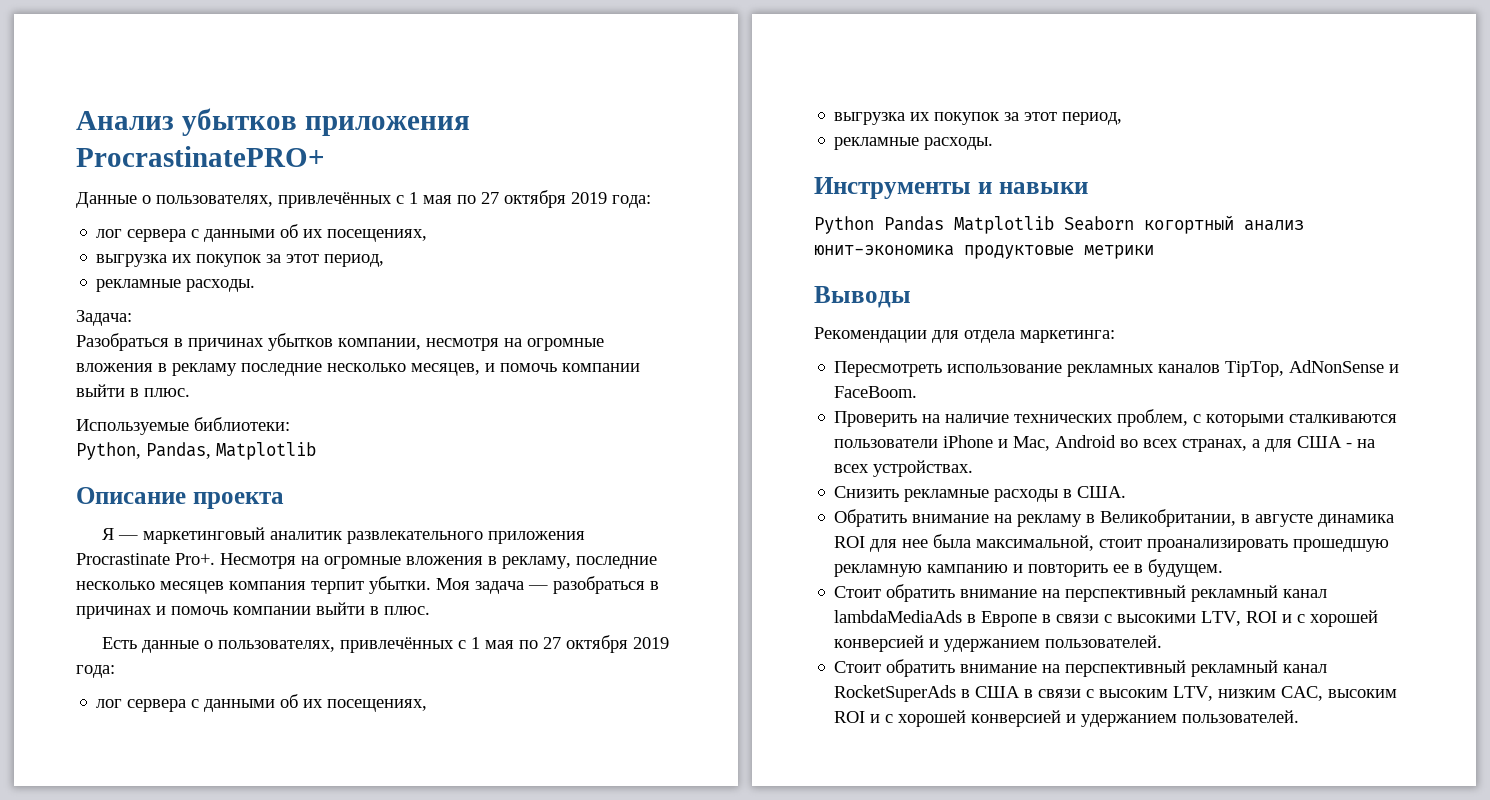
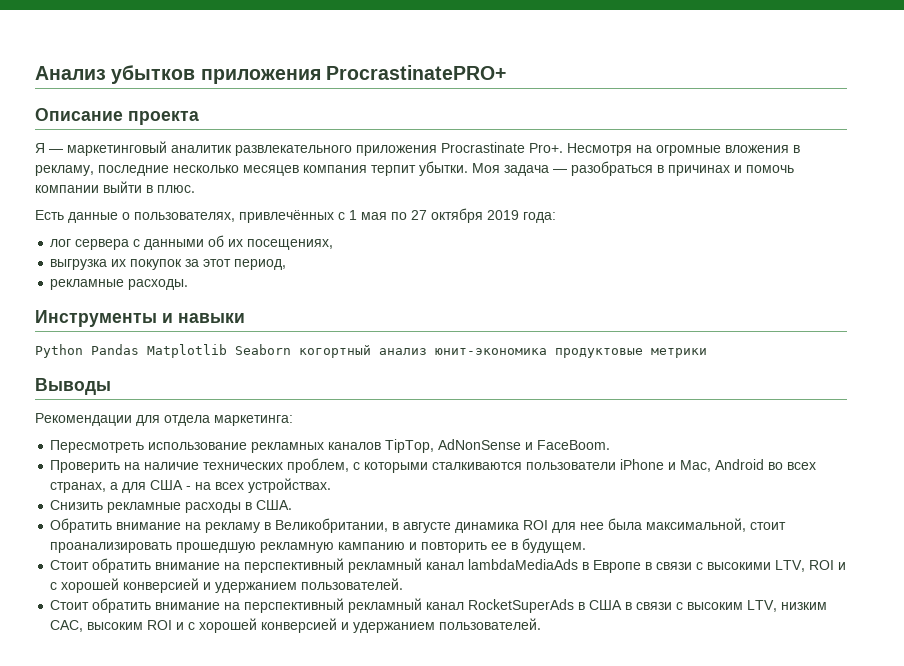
- Данные о пользователях, привлечённых с 1 мая по 27 октября 2019 года:
- лог сервера с данными об их посещениях,
- выгрузка их покупок за этот период,
- рекламные расходы.
- Задача:
- Разобраться в причинах убытков компании, несмотря на огромные вложения в рекламу последние несколько месяцев, и помочь компании выйти в плюс.
- Используемые библиотеки:
- Python, Pandas, Matplotlib

